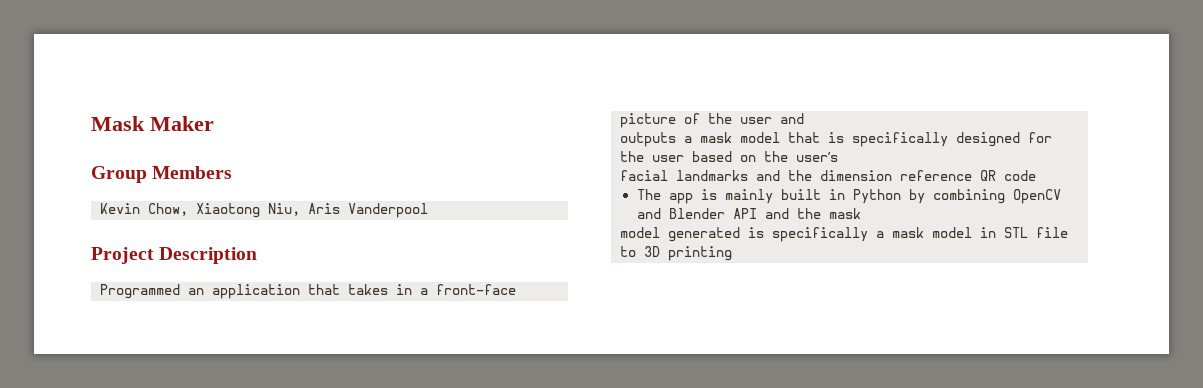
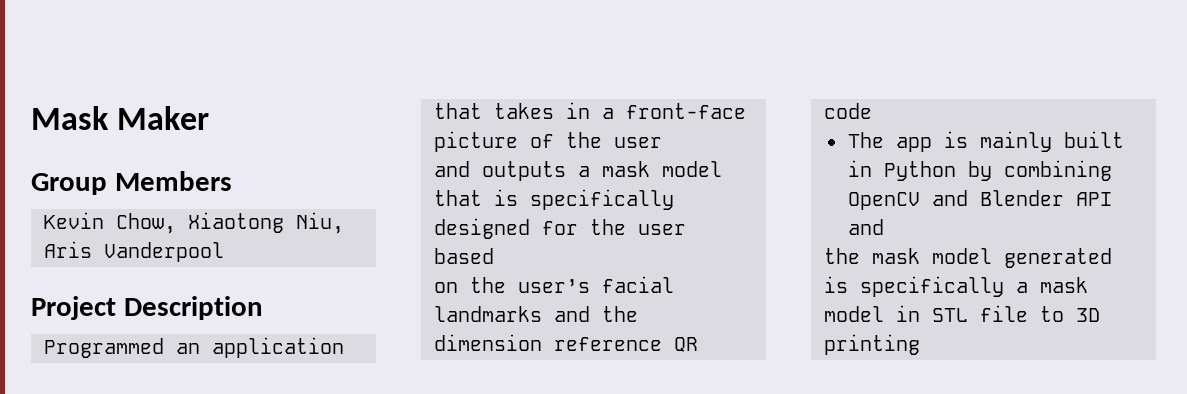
- Programmed an application that takes in a front-face picture of the user and
- outputs a mask model that is specifically designed for the user based on the user’s
- facial landmarks and the dimension reference QR code
+ Programmed an application that takes in a front-face picture of the user
+ and outputs a mask model that is specifically designed for the user based
+ on the user’s facial landmarks and the dimension reference QR code
- The app is mainly built in Python by combining OpenCV and Blender API and the mask
- model generated is specifically a mask model in STL file to 3D printing
+ The app is mainly built in Python by combining OpenCV and Blender API and
+ the mask model generated is specifically a mask model in STL file to 3D printing

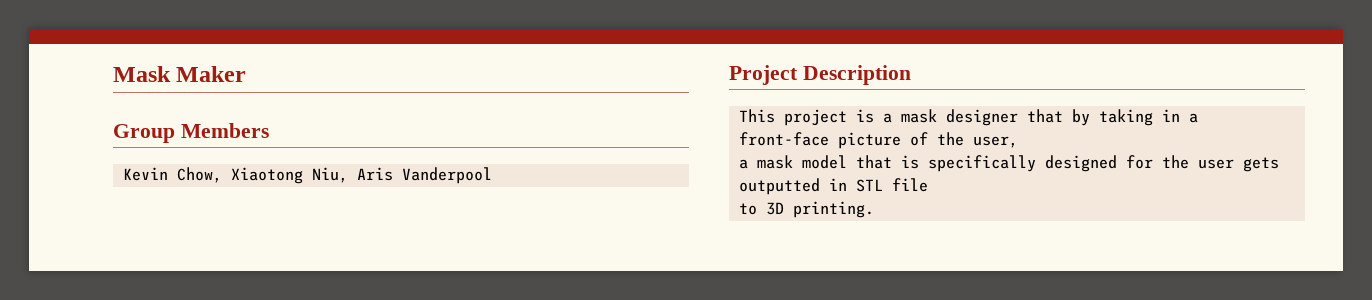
- Programmed an application that takes in a front-face picture of the user
- and outputs a mask model that is specifically designed for the user based
- on the user’s facial landmarks and the dimension reference QR code
- The app is mainly built in Python by combining OpenCV and Blender API and
- the mask model generated is specifically a mask model in STL file to 3D printing
+ This project is a mask designer that by taking in a front-face picture of the user,
+ a mask model that is specifically designed for the user gets outputted in STL file
+ to 3D printing.

